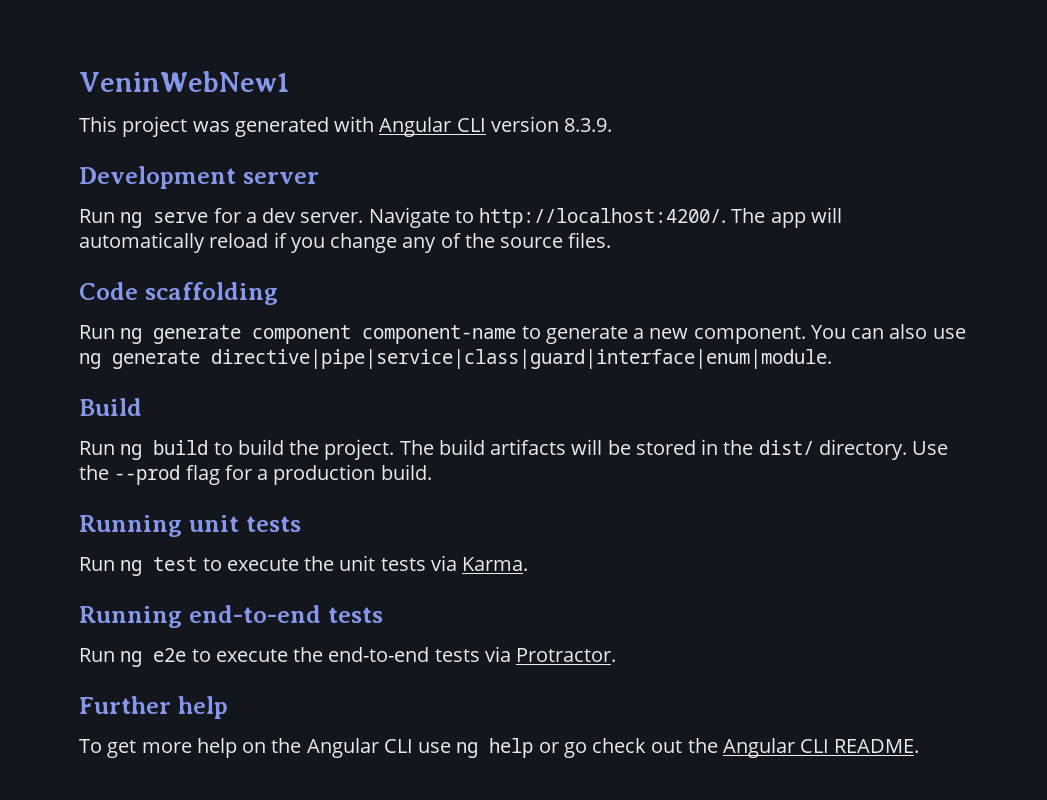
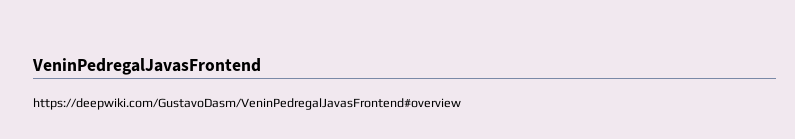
- VeninWebNew1
- This project was generated with Angular CLI version 8.3.9.
- Development server
- Run ng serve for a dev server. Navigate to http://localhost:4200/. The app will automatically reload if you change any of the source files.
- Code scaffolding
- Run ng generate component component-name to generate a new component. You can also use ng generate directive|pipe|service|class|guard|interface|enum|module.
- Build
- Run ng build to build the project. The build artifacts will be stored in the dist/ directory. Use the --prod flag for a production build.
- Running unit tests
- Run ng test to execute the unit tests via Karma.
- Running end-to-end tests
- Run ng e2e to execute the end-to-end tests via Protractor.
- Further help
- To get more help on the Angular CLI use ng help or go check out the Angular CLI README.
+ VeninPedregalJavasFrontend
+ https://deepwiki.com/GustavoDasm/VeninPedregalJavasFrontend#overview

